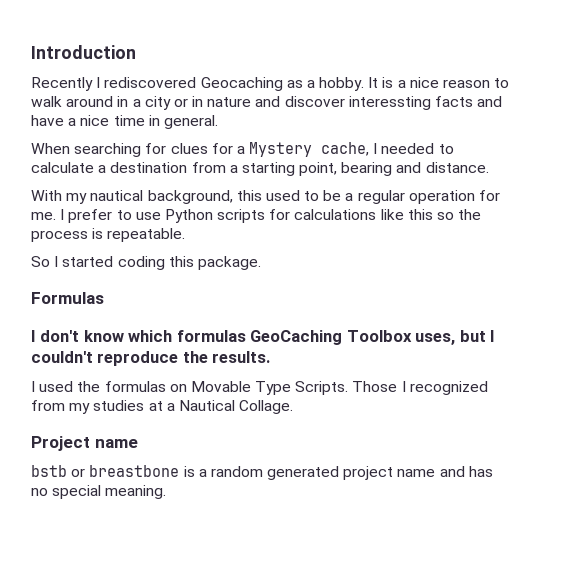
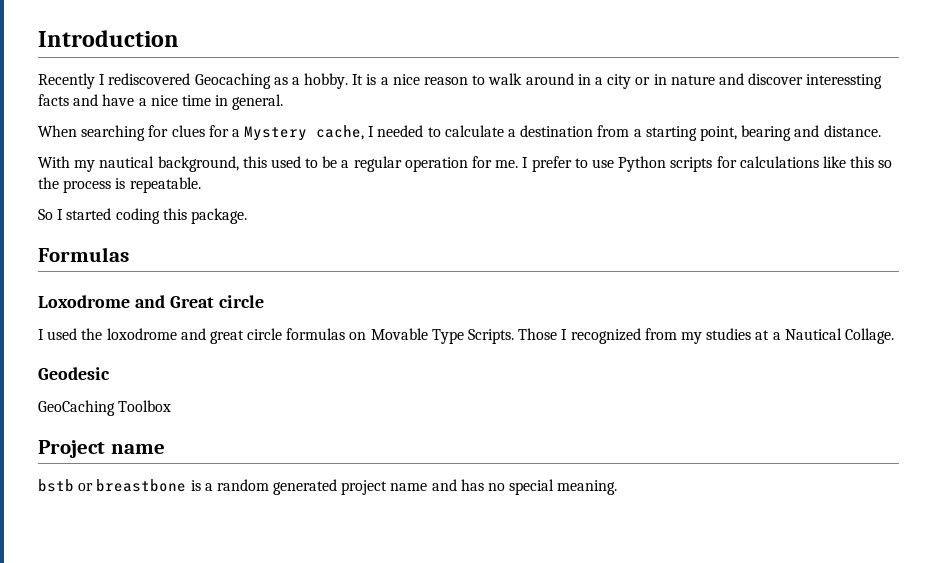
- I don't know which formulas GeoCaching Toolbox uses, but I couldn't reproduce the results.
+ Loxodrome and Great circle
- I used the formulas on Movable Type Scripts.
+ I used the loxodrome and great circle formulas on Movable Type Scripts.
+ Geodesic
+ GeoCaching Toolbox

